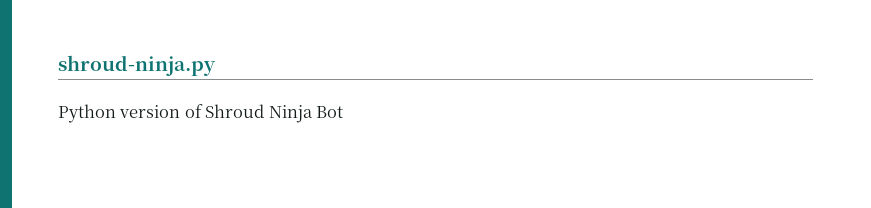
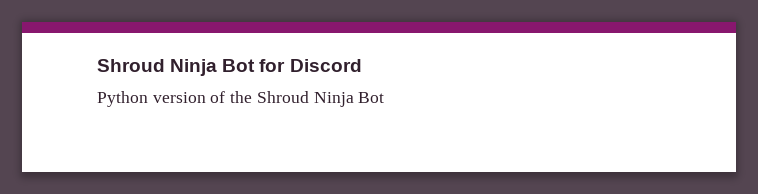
- shroud-ninja.py
+ Shroud Ninja Bot for Discord
- Python version of Shroud Ninja Bot
+ Python version of the Shroud Ninja Bot

